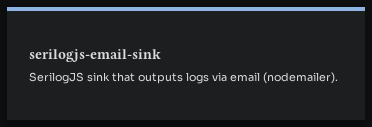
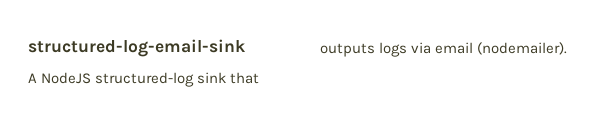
- serilogjs-email-sink
- SerilogJS sink that outputs logs via email (nodemailer).
+ structured-log-email-sink
+ A NodeJS structured-log sink that outputs logs via email (nodemailer).

